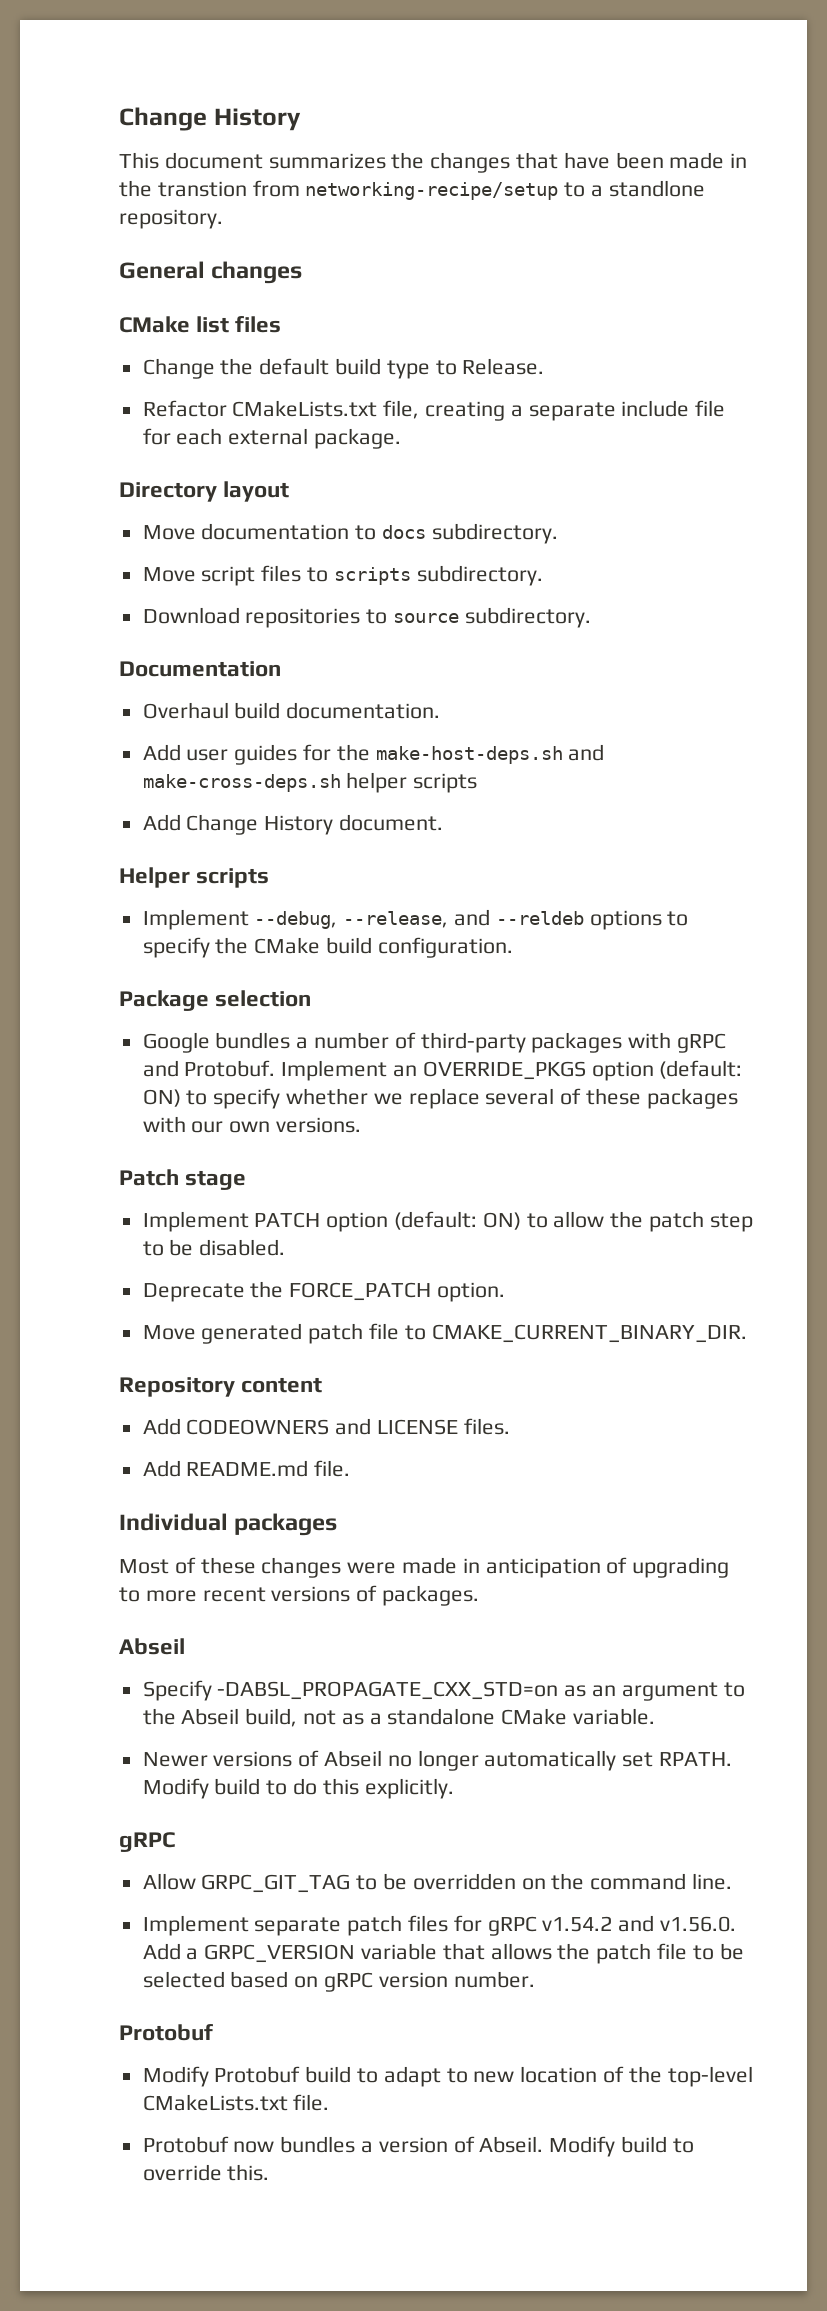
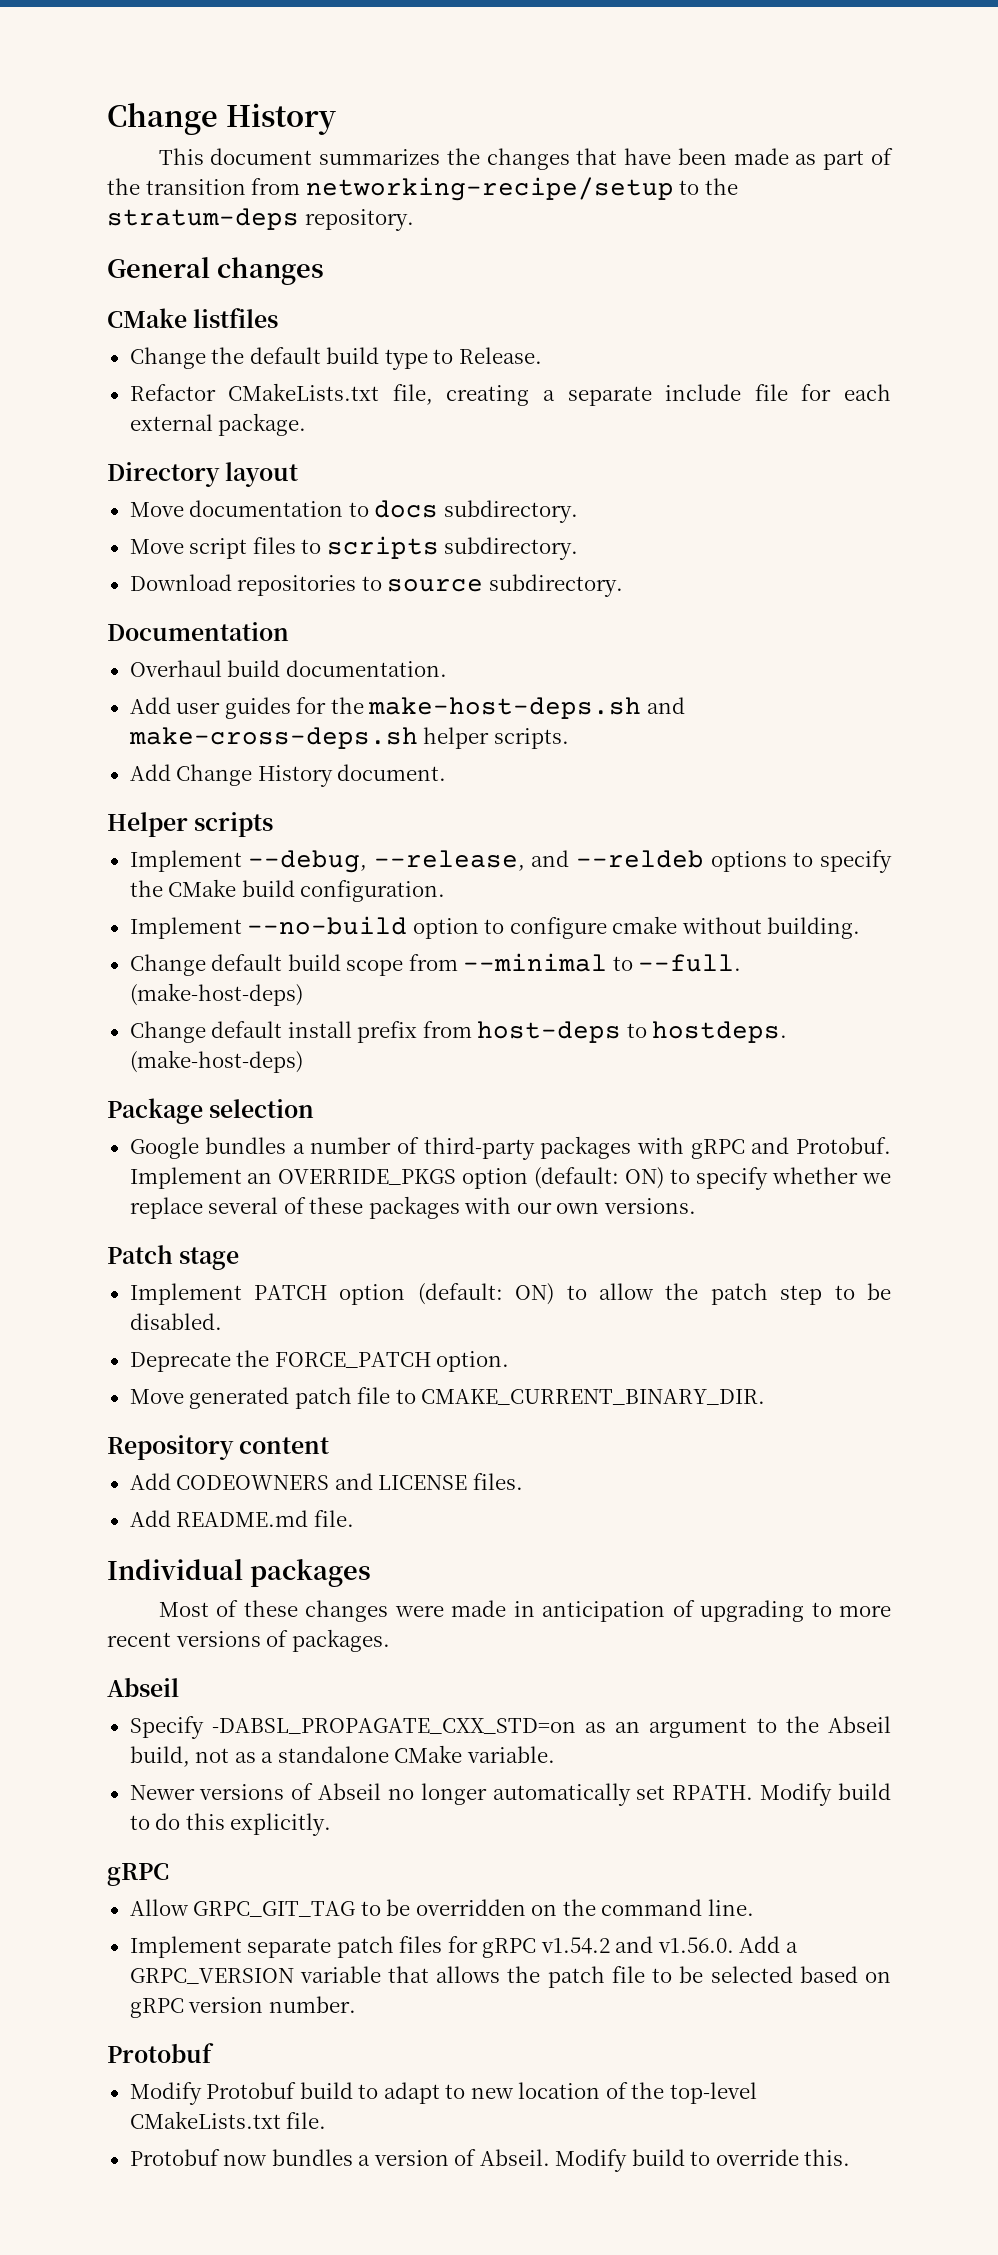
- This document summarizes the changes that have been made in the transtion from networking-recipe/setup to a standlone repository.
+ This document summarizes the changes that have been made as part of the transition from networking-recipe/setup to the stratum-deps repository.
- CMake list files
+ CMake listfiles
- Add user guides for the make-host-deps.sh and make-cross-deps.sh helper scripts
+ Add user guides for the make-host-deps.sh and make-cross-deps.sh helper scripts.
+ Implement --no-build option to configure cmake without building.
+ Change default build scope from --minimal to --full. (make-host-deps)
+ Change default install prefix from host-deps to hostdeps. (make-host-deps)

